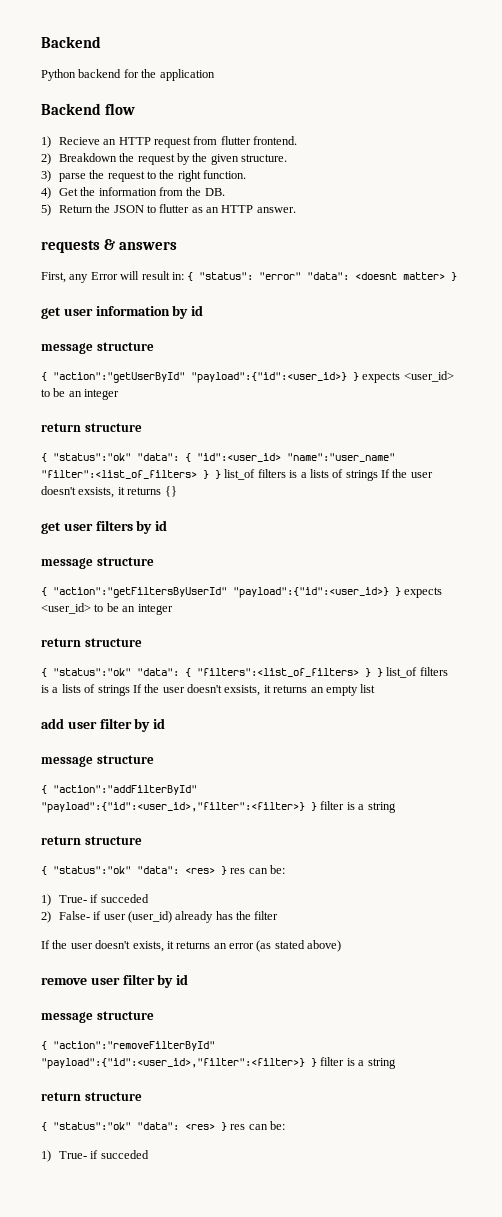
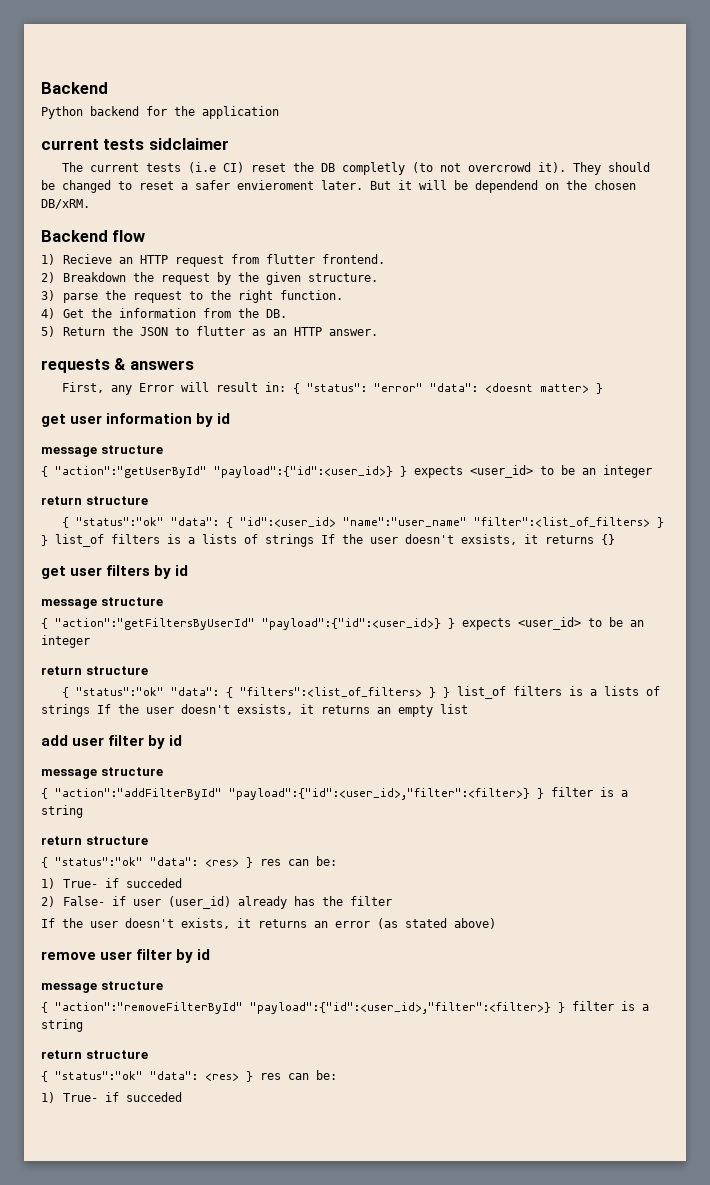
+ current tests sidclaimer
+ The current tests (i.e CI) reset the DB completly (to not overcrowd it). They should be changed to reset a safer envieroment later. But it will be dependend on the chosen DB/xRM.

